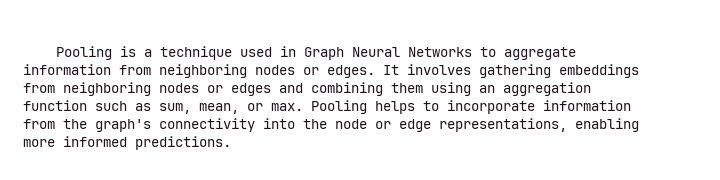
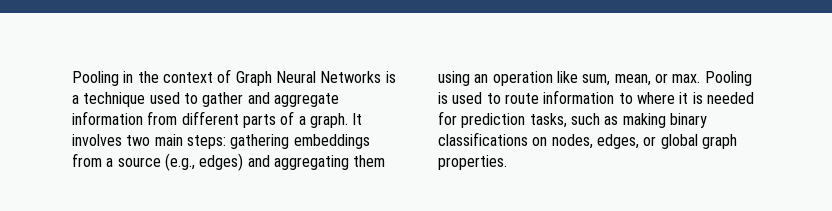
- Pooling is a technique used in Graph Neural Networks to aggregate information from neighboring nodes or edges. It involves gathering embeddings from neighboring nodes or edges and combining them using an aggregation function such as sum, mean, or max. Pooling helps to incorporate information from the graph's connectivity into the node or edge representations, enabling more informed predictions.
+ Pooling in the context of Graph Neural Networks is a technique used to gather and aggregate information from different parts of a graph. It involves two main steps: gathering embeddings from a source (e.g., edges) and aggregating them using an operation like sum, mean, or max. Pooling is used to route information to where it is needed for prediction tasks, such as making binary classifications on nodes, edges, or global graph properties.

